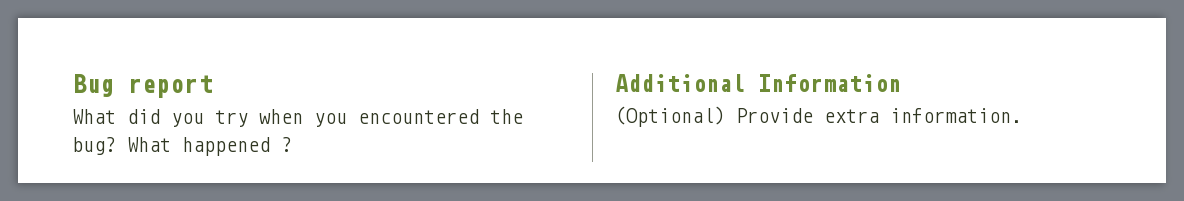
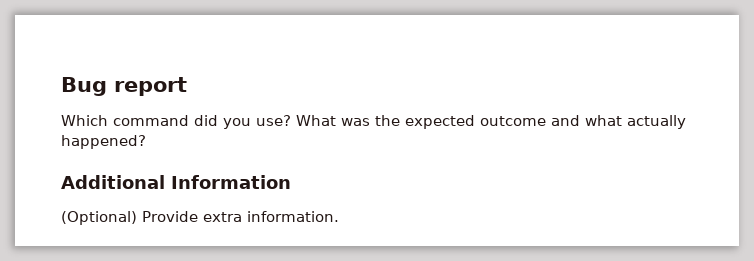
- What did you try when you encountered the bug? What happened ?
+ Which command did you use? What was the expected outcome and what actually happened?

